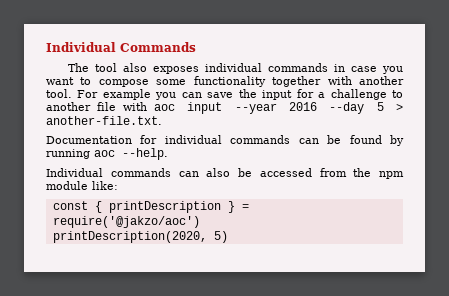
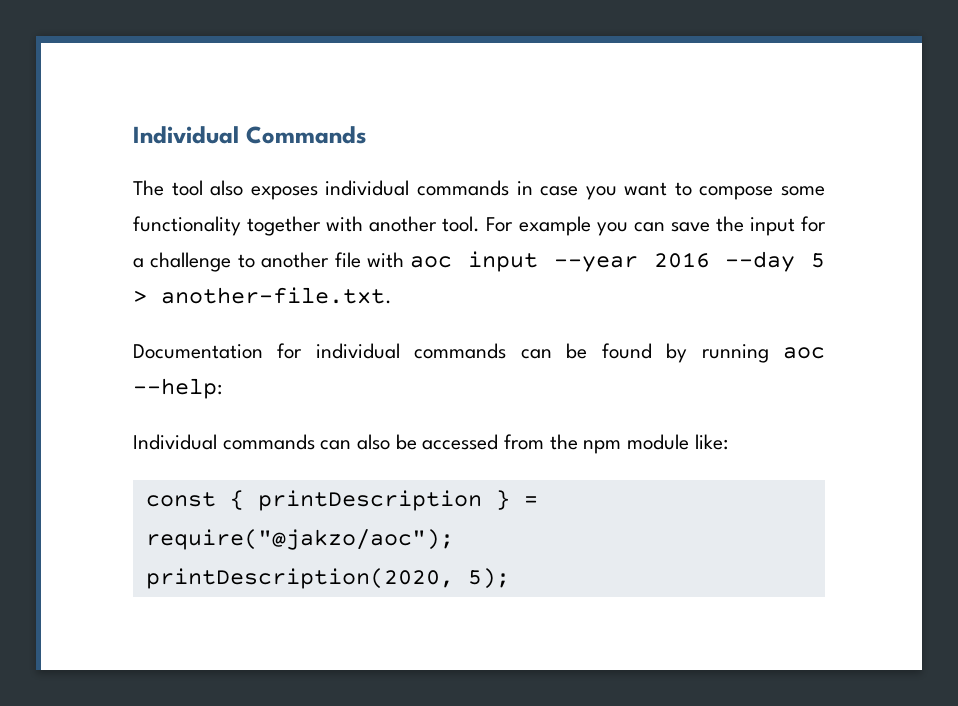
- Documentation for individual commands can be found by running aoc --help.
+ Documentation for individual commands can be found by running aoc --help:
- const { printDescription } = require('@jakzo/aoc')
+ const { printDescription } = require("@jakzo/aoc");
- printDescription(2020, 5)
+ printDescription(2020, 5);

